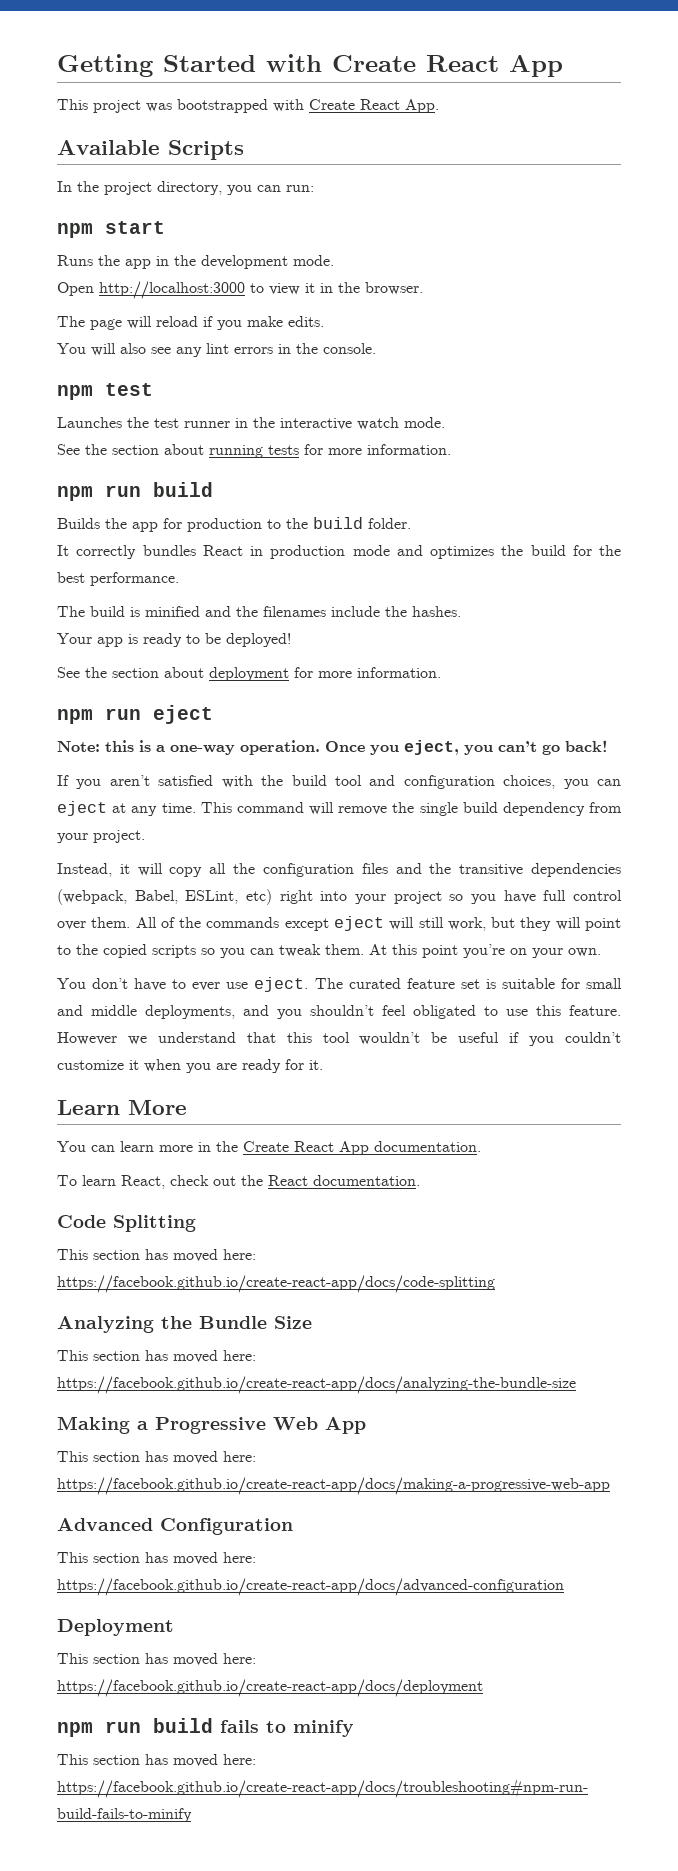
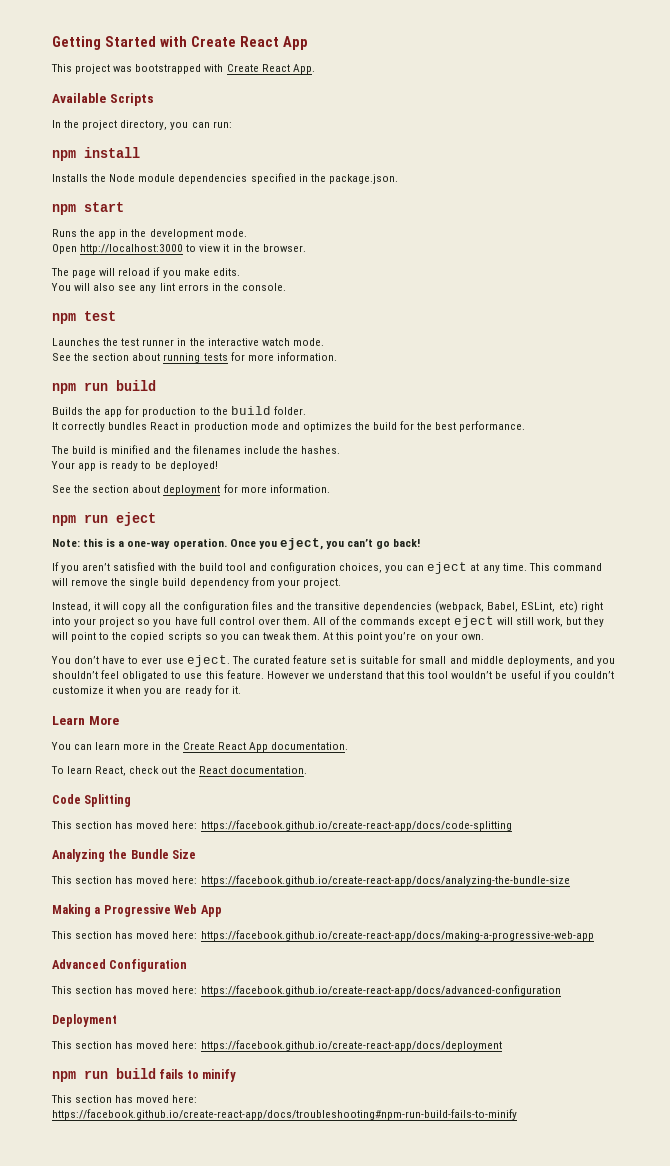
+ npm install
+ Installs the Node module dependencies specified in the package.json.

